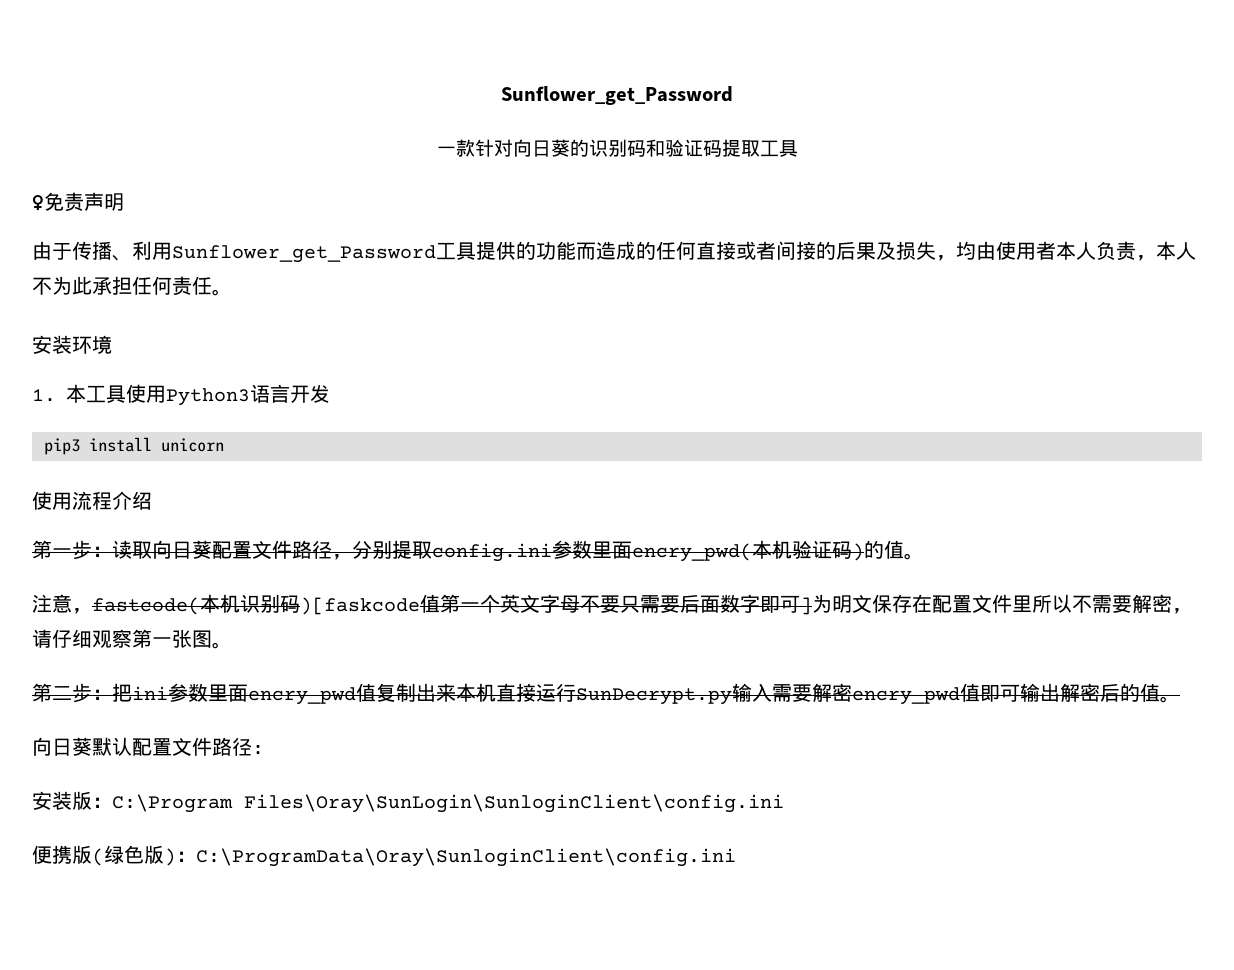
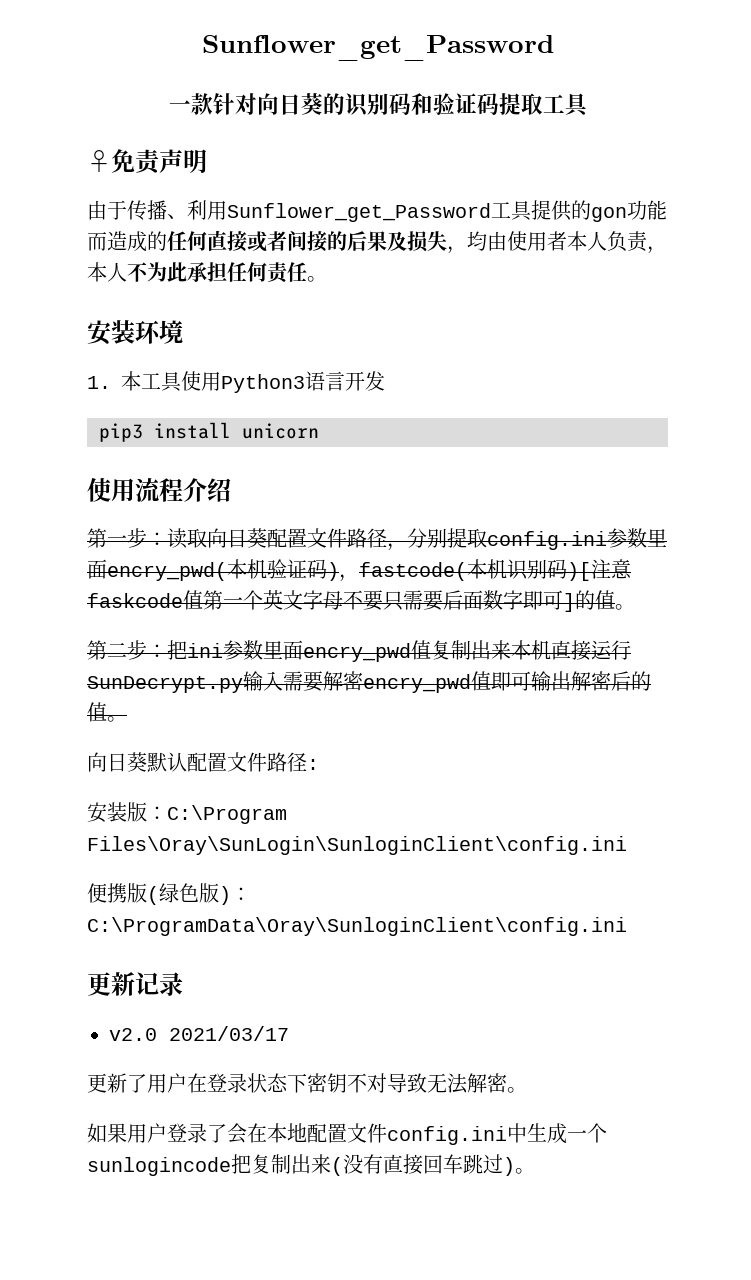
- 由于传播、利用Sunflower_get_Password工具提供的功能而造成的任何直接或者间接的后果及损失，均由使用者本人负责，本人不为此承担任何责任。
+ 由于传播、利用Sunflower_get_Password工具提供的gon功能而造成的任何直接或者间接的后果及损失，均由使用者本人负责，本人不为此承担任何责任。
- 第一步：读取向日葵配置文件路径，分别提取config.ini参数里面encry_pwd(本机验证码)的值。
- 注意，fastcode(本机识别码)[faskcode值第一个英文字母不要只需要后面数字即可]为明文保存在配置文件里所以不需要解密，请仔细观察第一张图。
+ 第一步：读取向日葵配置文件路径，分别提取config.ini参数里面encry_pwd(本机验证码)，fastcode(本机识别码)[注意faskcode值第一个英文字母不要只需要后面数字即可]的值。
+ 更新记录
+ v2.0 2021/03/17
+ 更新了用户在登录状态下密钥不对导致无法解密。
+ 如果用户登录了会在本地配置文件config.ini中生成一个sunlogincode把复制出来(没有直接回车跳过)。

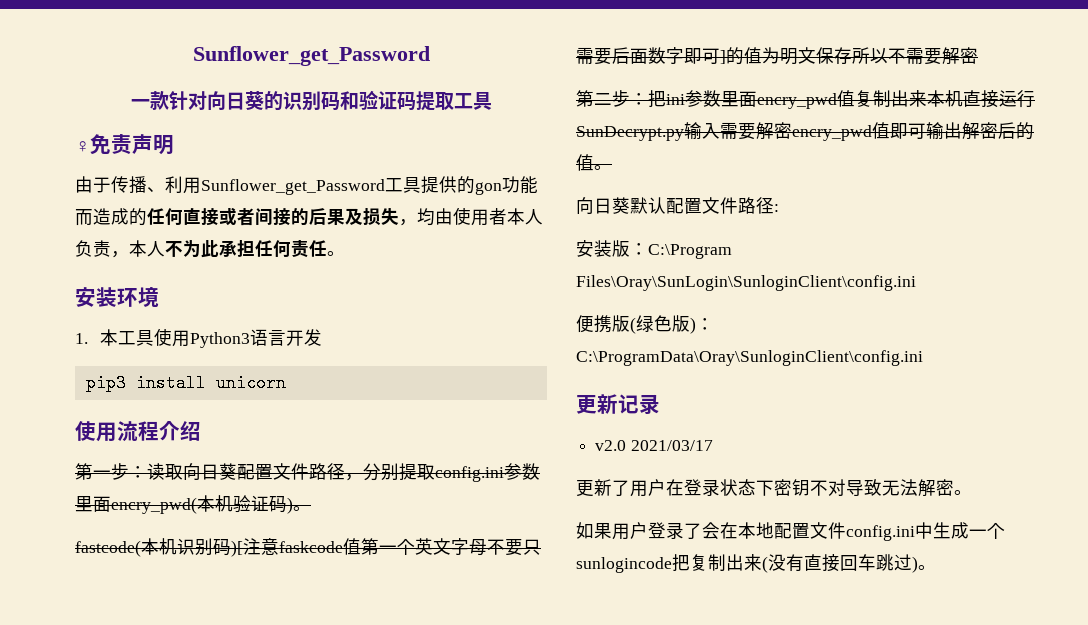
- 第一步：读取向日葵配置文件路径，分别提取config.ini参数里面encry_pwd(本机验证码)，fastcode(本机识别码)[注意faskcode值第一个英文字母不要只需要后面数字即可]的值。
+ 第一步：读取向日葵配置文件路径，分别提取config.ini参数里面encry_pwd(本机验证码)。
+ fastcode(本机识别码)[注意faskcode值第一个英文字母不要只需要后面数字即可]的值为明文保存所以不需要解密

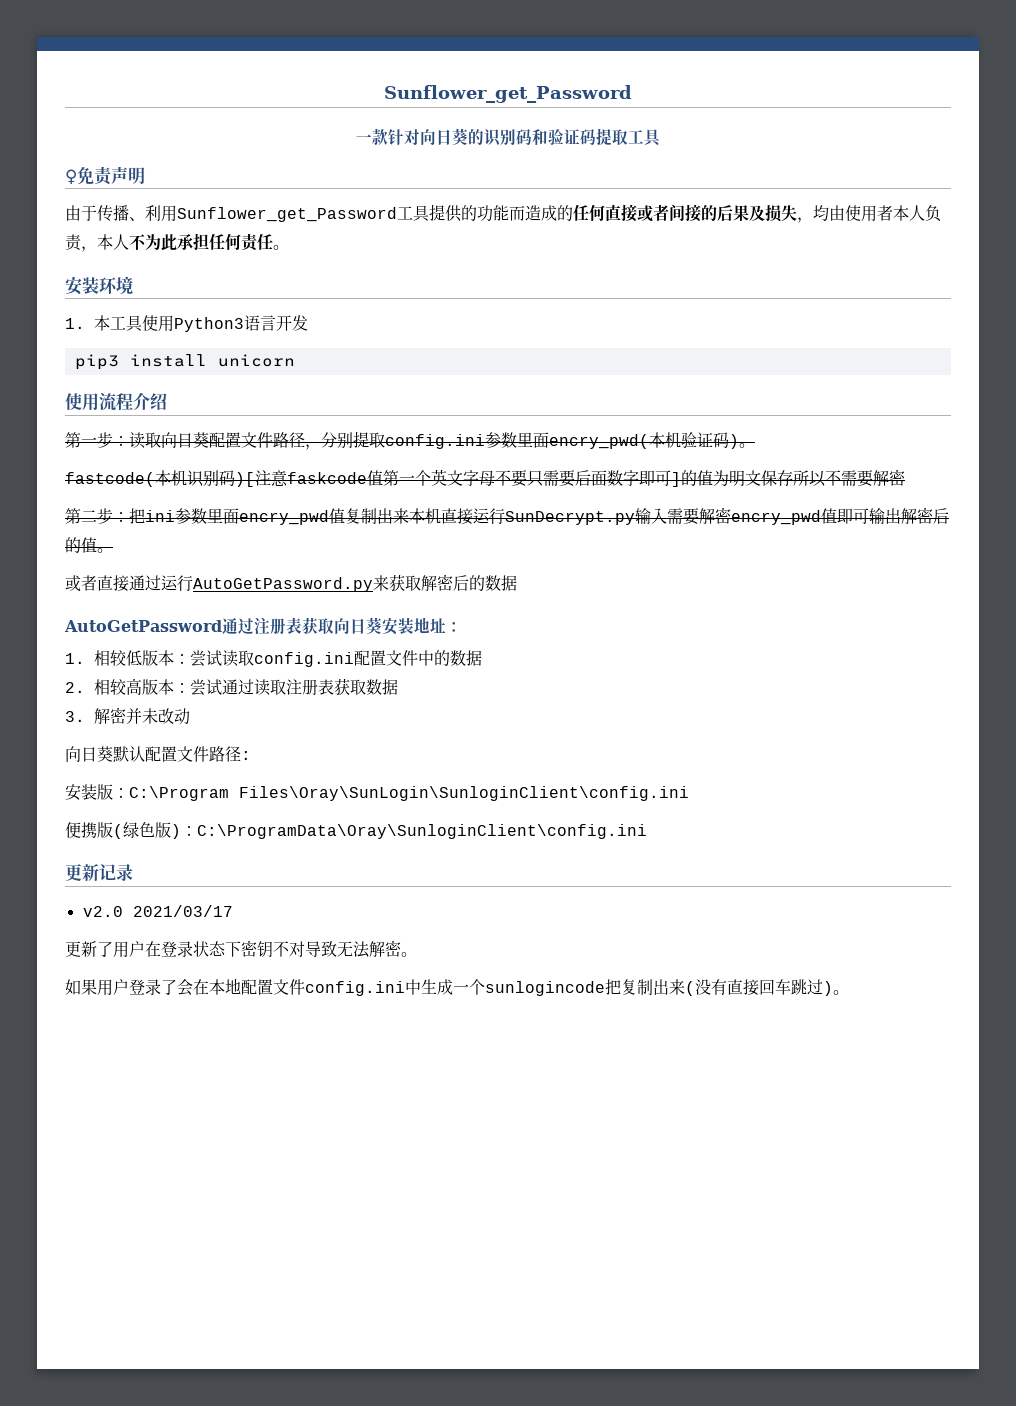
- 由于传播、利用Sunflower_get_Password工具提供的gon功能而造成的任何直接或者间接的后果及损失，均由使用者本人负责，本人不为此承担任何责任。
+ 由于传播、利用Sunflower_get_Password工具提供的功能而造成的任何直接或者间接的后果及损失，均由使用者本人负责，本人不为此承担任何责任。
+ 或者直接通过运行AutoGetPassword.py来获取解密后的数据
+ AutoGetPassword通过注册表获取向日葵安装地址：
+ 1.相较低版本：尝试读取config.ini配置文件中的数据
+ 2.相较高版本：尝试通过读取注册表获取数据
+ 3.解密并未改动

